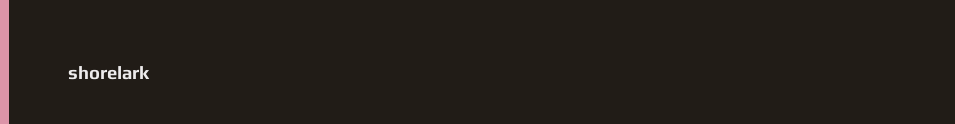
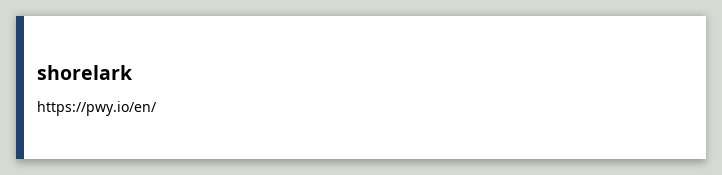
+ https://pwy.io/en/

